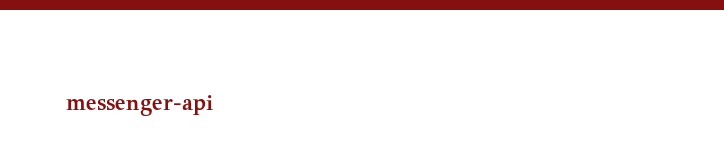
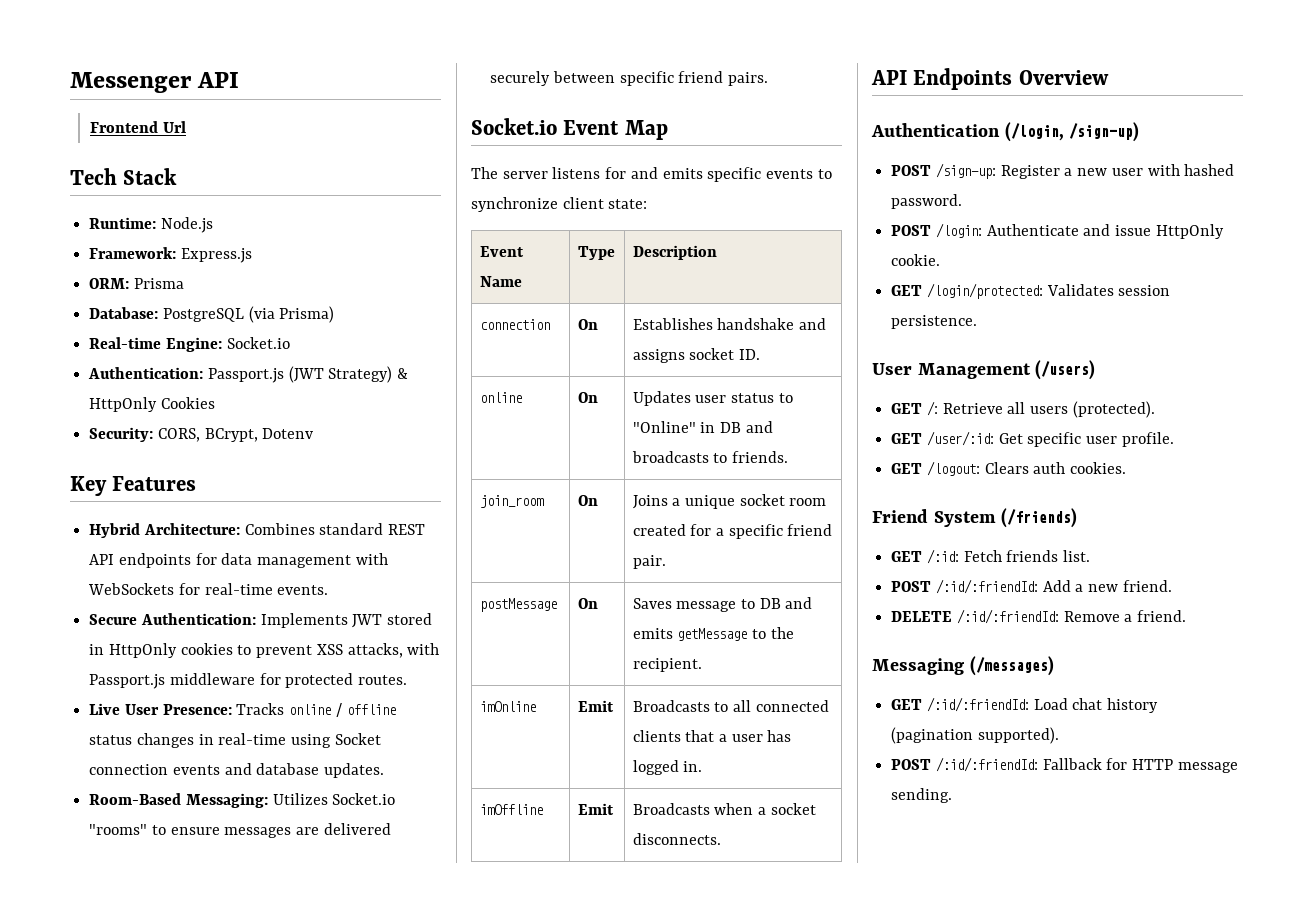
- messenger-api
+ Messenger API
+ Frontend Url
+ Tech Stack
+ Runtime: Node.js
+ Framework: Express.js
+ ORM: Prisma
+ Database: PostgreSQL (via Prisma)
+ Real-time Engine: Socket.io
+ Authentication: Passport.js (JWT Strategy) & HttpOnly Cookies
+ Security: CORS, BCrypt, Dotenv
+ Key Features
+ Hybrid Architecture: Combines standard REST API endpoints for data management with WebSockets for real-time events.
+ Secure Authentication: Implements JWT stored in HttpOnly cookies to prevent XSS attacks, with Passport.js middleware for protected routes.
+ Live User Presence: Tracks online / offline status changes in real-time using Socket connection events and database updates.
+ Room-Based Messaging: Utilizes Socket.io "rooms" to ensure messages are delivered securely between specific friend pairs.
+ Socket.io Event Map
+ The server listens for and emits specific events to synchronize client state:
+ Event Name | Type | Description
+ connection | On | Establishes handshake and assigns socket ID.
+ online | On | Updates user status to "Online" in DB and broadcasts to friends.
+ join_room | On | Joins a unique socket room created for a specific friend pair.
+ postMessage | On | Saves message to DB and emits getMessage to the recipient.
+ imOnline | Emit | Broadcasts to all connected clients that a user has logged in.
+ imOffline | Emit | Broadcasts when a socket disconnects.
+ API Endpoints Overview
+ Authentication (/login, /sign-up)
+ POST /sign-up: Register a new user with hashed password.
+ POST /login: Authenticate and issue HttpOnly cookie.
+ GET /login/protected: Validates session persistence.
+ User Management (/users)
+ GET /: Retrieve all users (protected).
+ GET /user/:id: Get specific user profile.
+ GET /logout: Clears auth cookies.
+ Friend System (/friends)
+ GET /:id: Fetch friends list.
+ POST /:id/:friendId: Add a new friend.
+ DELETE /:id/:friendId: Remove a friend.
+ Messaging (/messages)
+ GET /:id/:friendId: Load chat history (pagination supported).
+ POST /:id/:friendId: Fallback for HTTP message sending.

